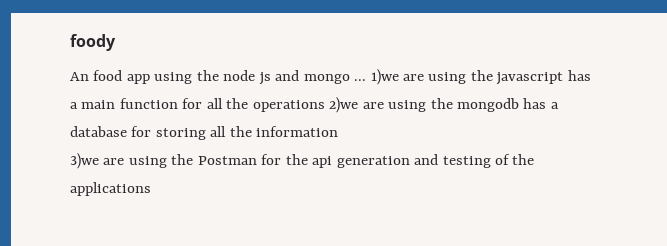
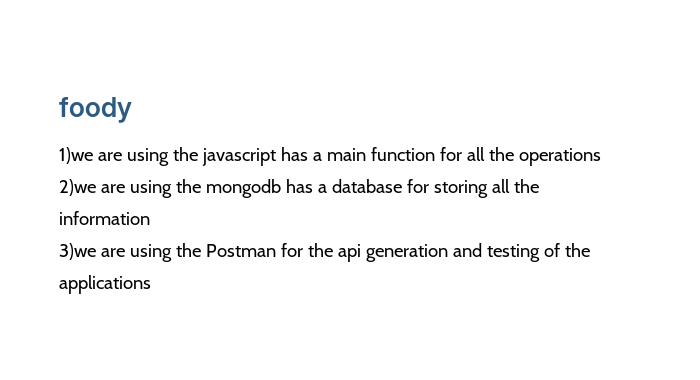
- An food app using the node js and mongo ...

